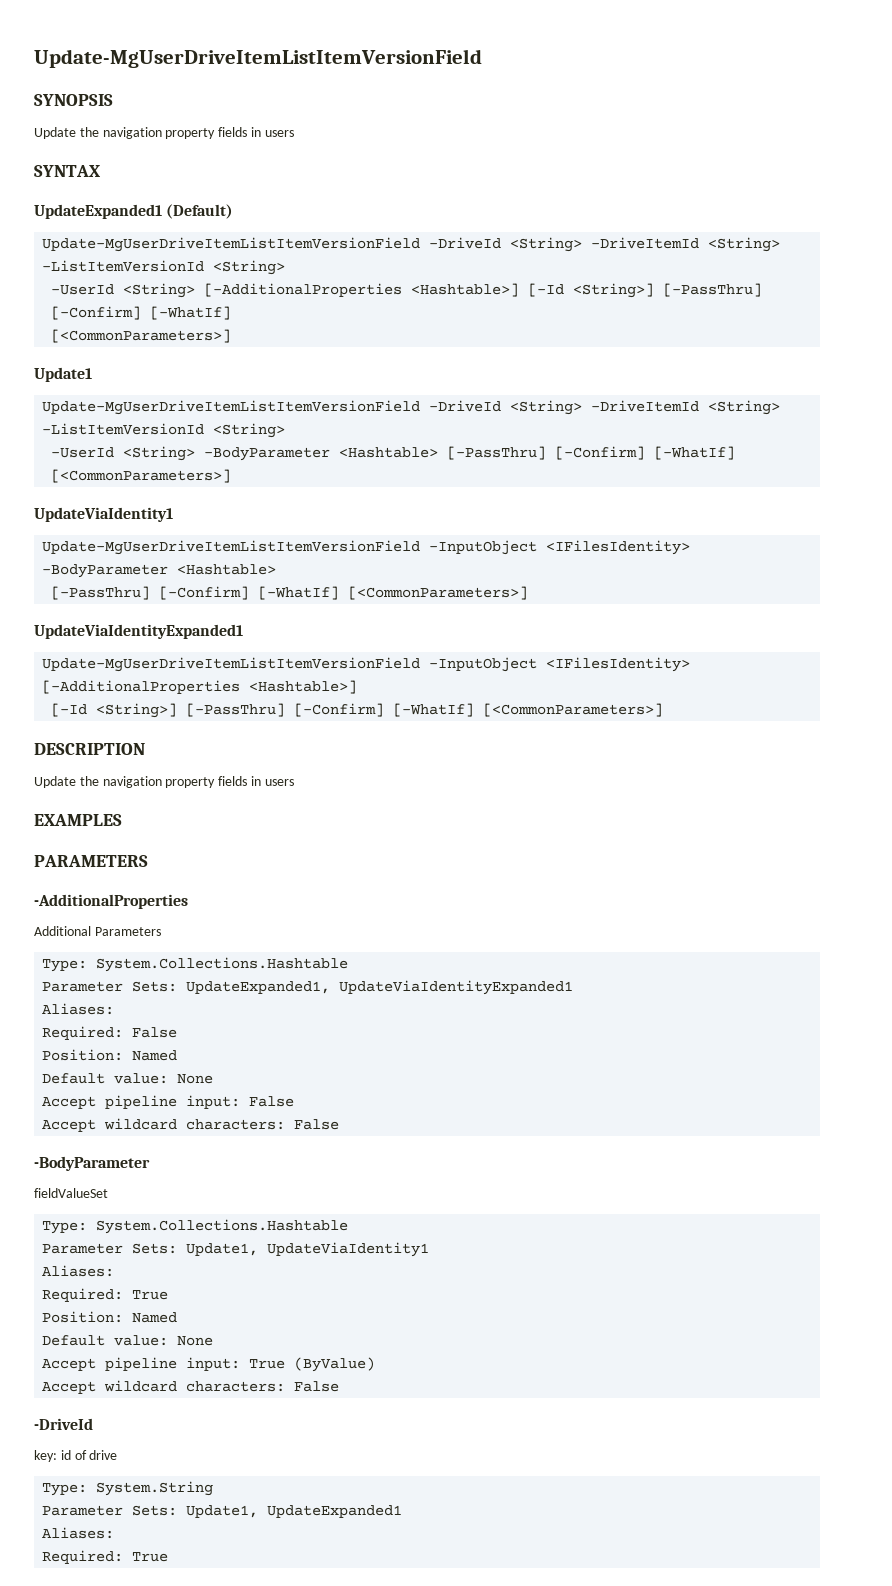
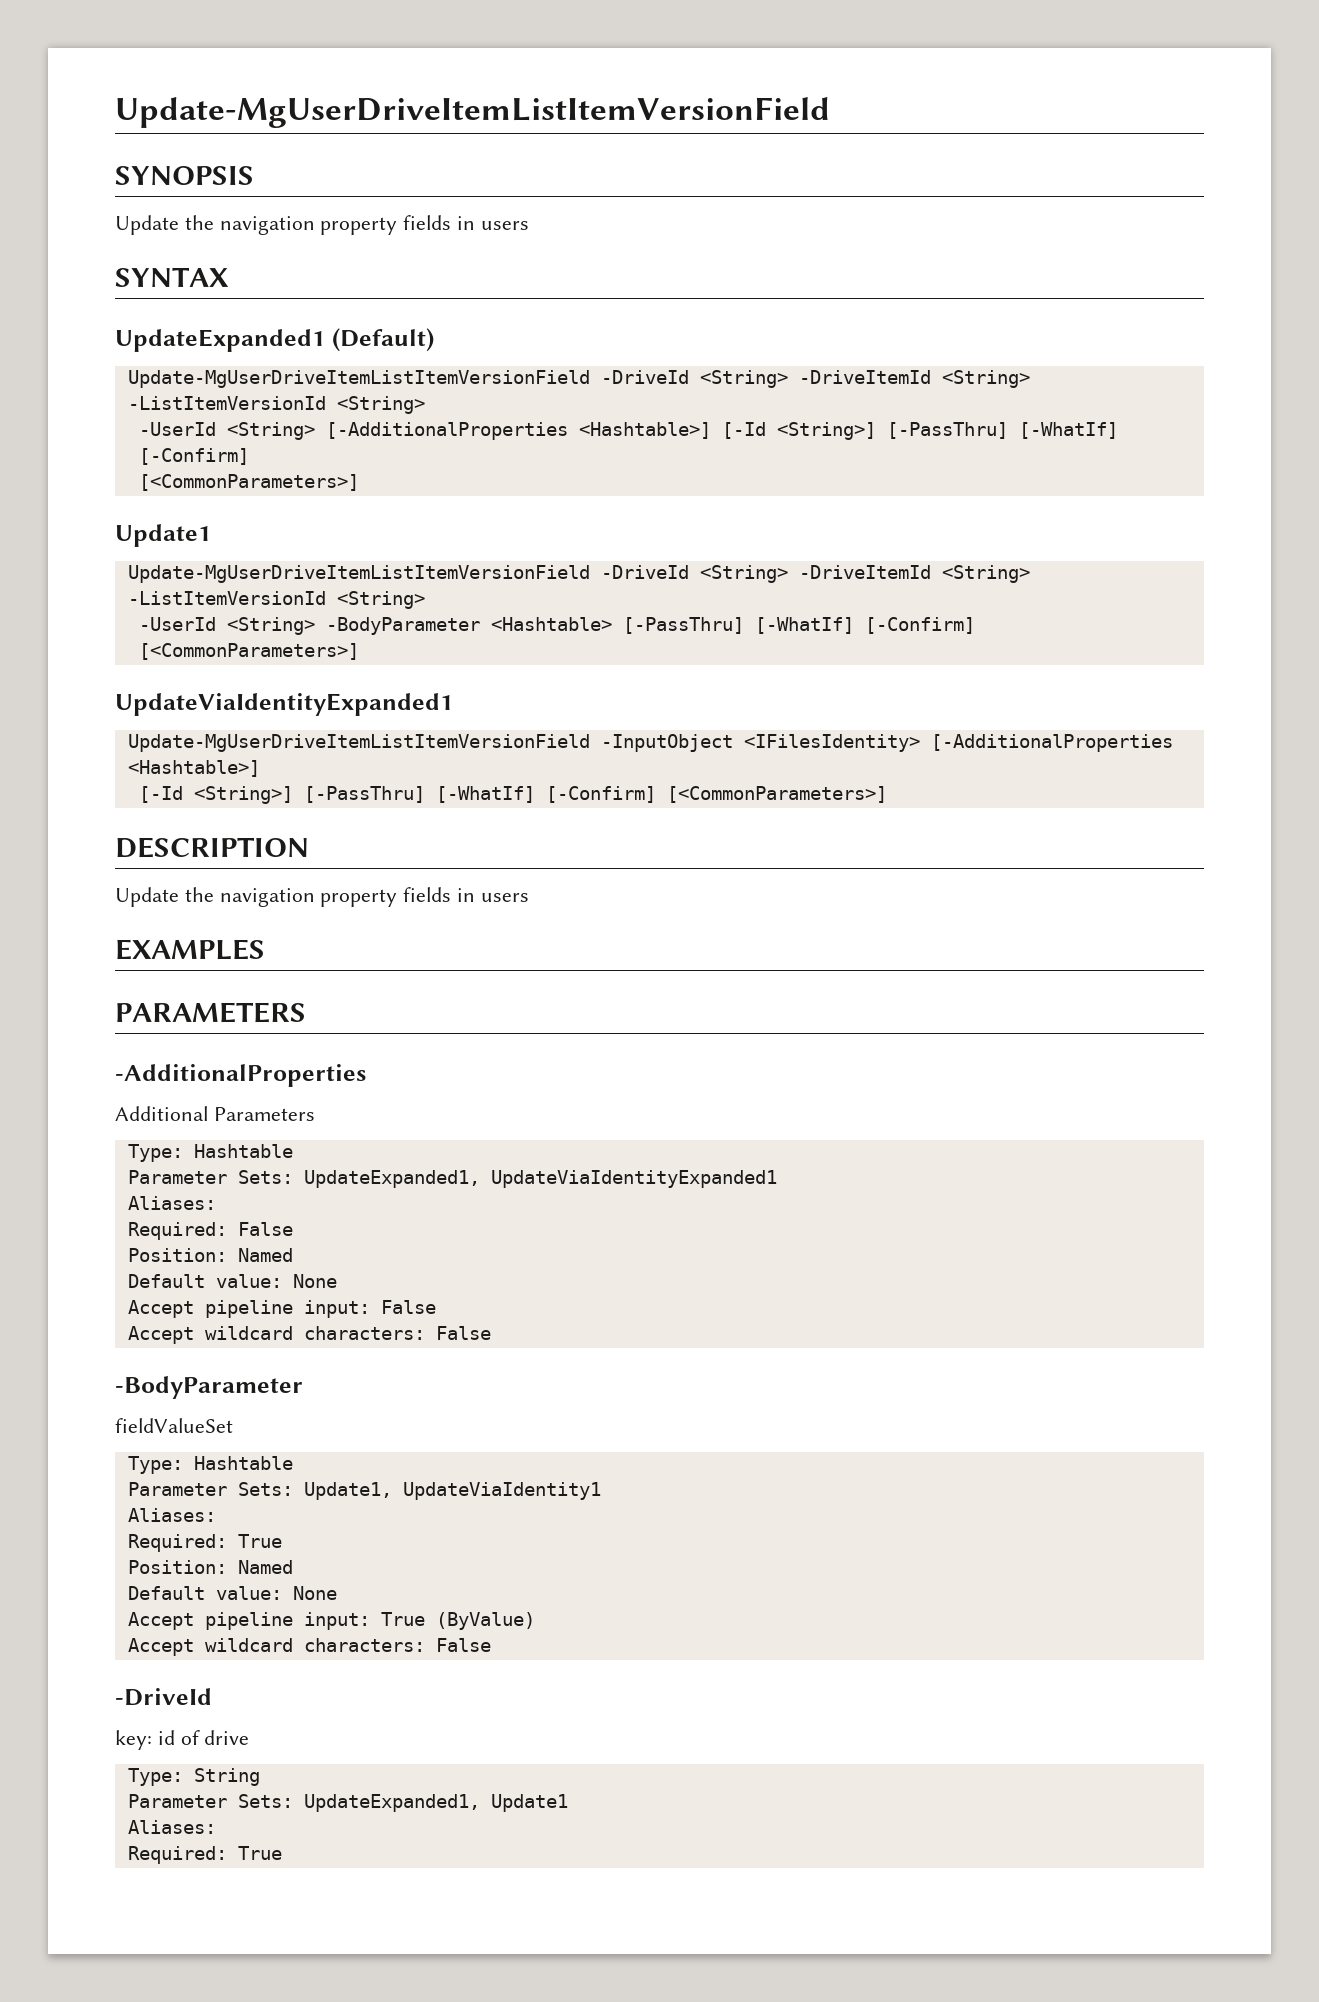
- -UserId <String> [-AdditionalProperties <Hashtable>] [-Id <String>] [-PassThru] [-Confirm] [-WhatIf]
+ -UserId <String> [-AdditionalProperties <Hashtable>] [-Id <String>] [-PassThru] [-WhatIf] [-Confirm]
- -UserId <String> -BodyParameter <Hashtable> [-PassThru] [-Confirm] [-WhatIf] [<CommonParameters>]
- UpdateViaIdentity1
- Update-MgUserDriveItemListItemVersionField -InputObject <IFilesIdentity> -BodyParameter <Hashtable>
- [-PassThru] [-Confirm] [-WhatIf] [<CommonParameters>]
+ -UserId <String> -BodyParameter <Hashtable> [-PassThru] [-WhatIf] [-Confirm] [<CommonParameters>]
- [-Id <String>] [-PassThru] [-Confirm] [-WhatIf] [<CommonParameters>]
+ [-Id <String>] [-PassThru] [-WhatIf] [-Confirm] [<CommonParameters>]
  Additional Parameters
- Type: System.Collections.Hashtable
+ Type: Hashtable
  fieldValueSet
- Type: System.Collections.Hashtable
+ Type: Hashtable
- Type: System.String
- Parameter Sets: Update1, UpdateExpanded1
+ Type: String
+ Parameter Sets: UpdateExpanded1, Update1

